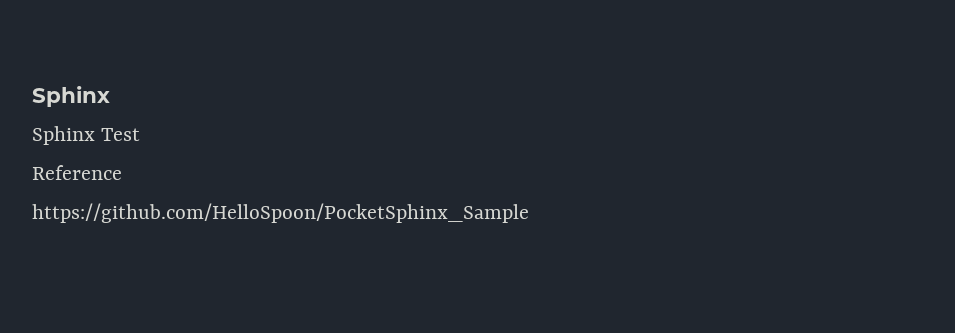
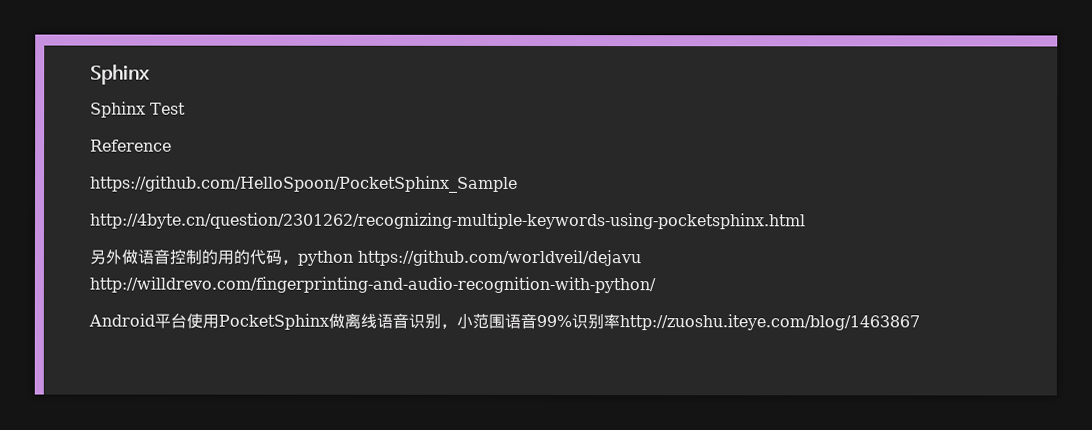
+ http://4byte.cn/question/2301262/recognizing-multiple-keywords-using-pocketsphinx.html
+ 另外做语音控制的用的代码，python https://github.com/worldveil/dejavu http://willdrevo.com/fingerprinting-and-audio-recognition-with-python/
+ Android平台使用PocketSphinx做离线语音识别，小范围语音99%识别率http://zuoshu.iteye.com/blog/1463867

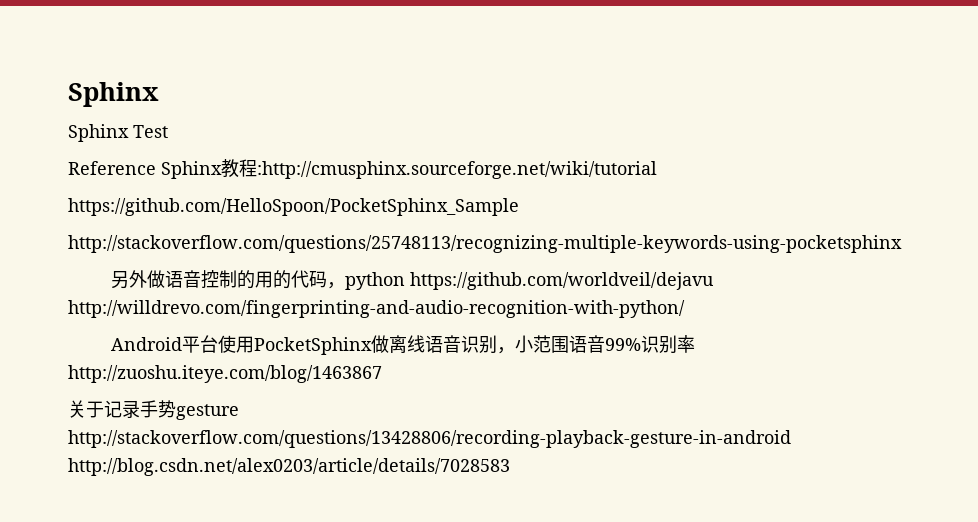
- Reference
+ Reference Sphinx教程:http://cmusphinx.sourceforge.net/wiki/tutorial
- http://4byte.cn/question/2301262/recognizing-multiple-keywords-using-pocketsphinx.html
+ http://stackoverflow.com/questions/25748113/recognizing-multiple-keywords-using-pocketsphinx
+ 关于记录手势gesture http://stackoverflow.com/questions/13428806/recording-playback-gesture-in-android http://blog.csdn.net/alex0203/article/details/7028583

